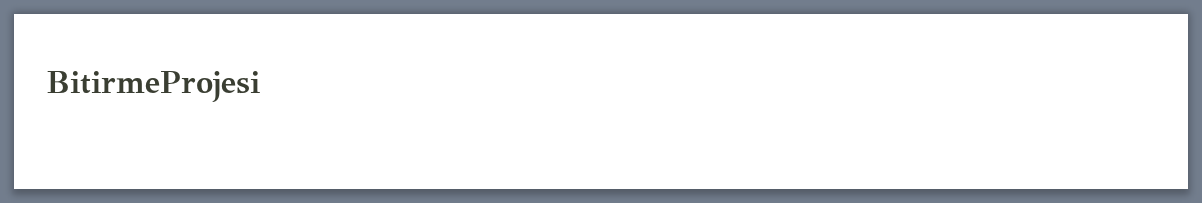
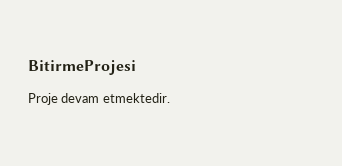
+ Proje devam etmektedir.

